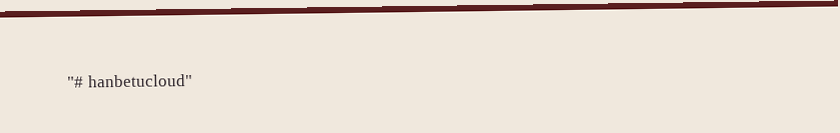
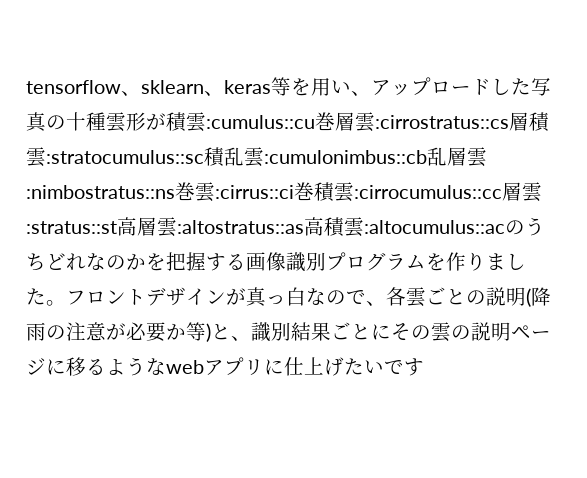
- "# hanbetucloud"
+ tensorflow、sklearn、keras等を用い、アップロードした写真の十種雲形が積雲:cumulus::cu巻層雲:cirrostratus::cs層積雲:stratocumulus::sc積乱雲:cumulonimbus::cb乱層雲:nimbostratus::ns巻雲:cirrus::ci巻積雲:cirrocumulus::cc層雲:stratus::st高層雲:altostratus::as高積雲:altocumulus::acのうちどれなのかを把握する画像識別プログラムを作りました。フロントデザインが真っ白なので、各雲ごとの説明(降雨の注意が必要か等)と、識別結果ごとにその雲の説明ページに移るようなwebアプリに仕上げたいです

